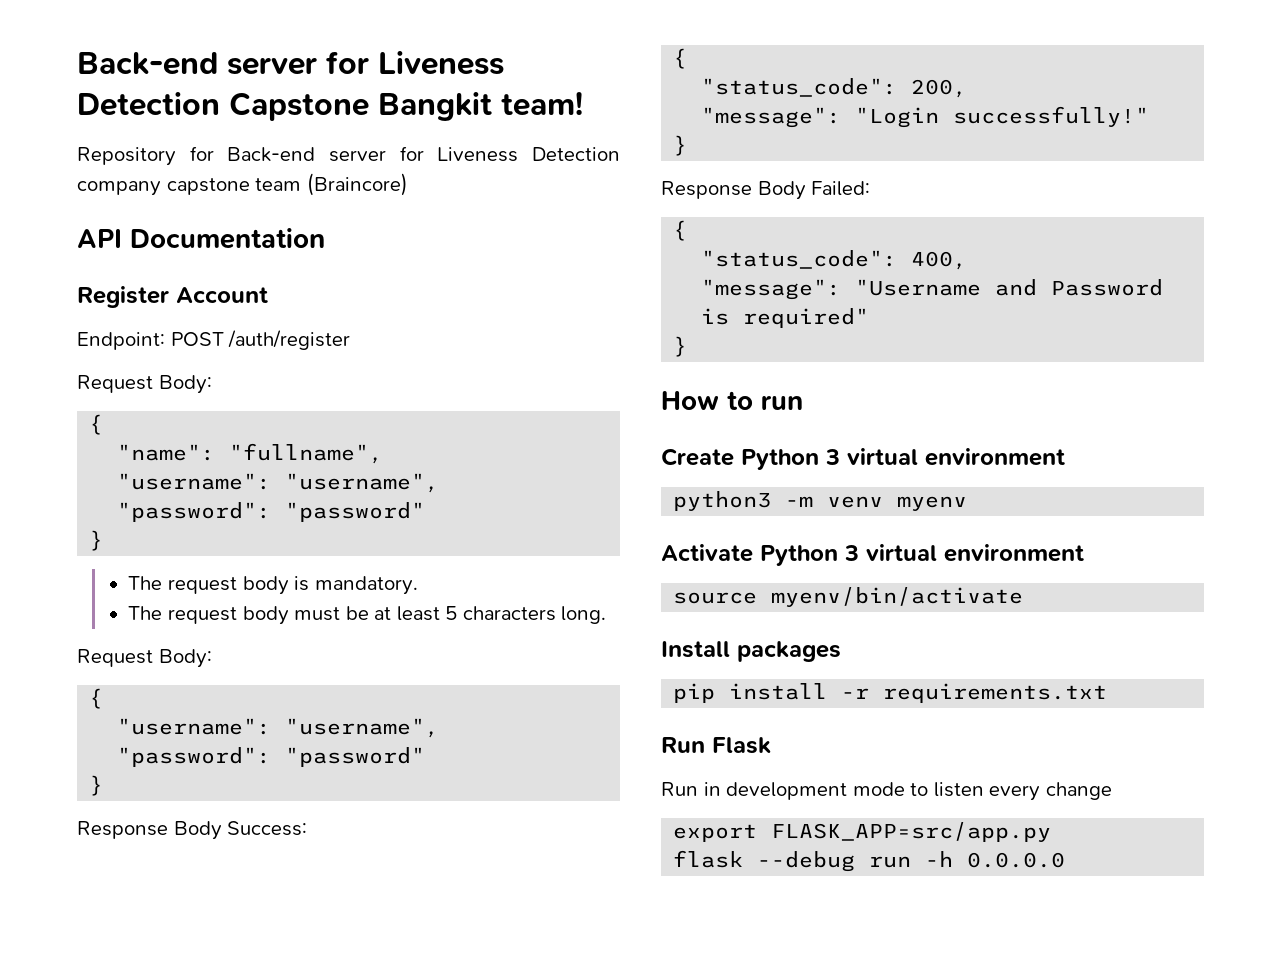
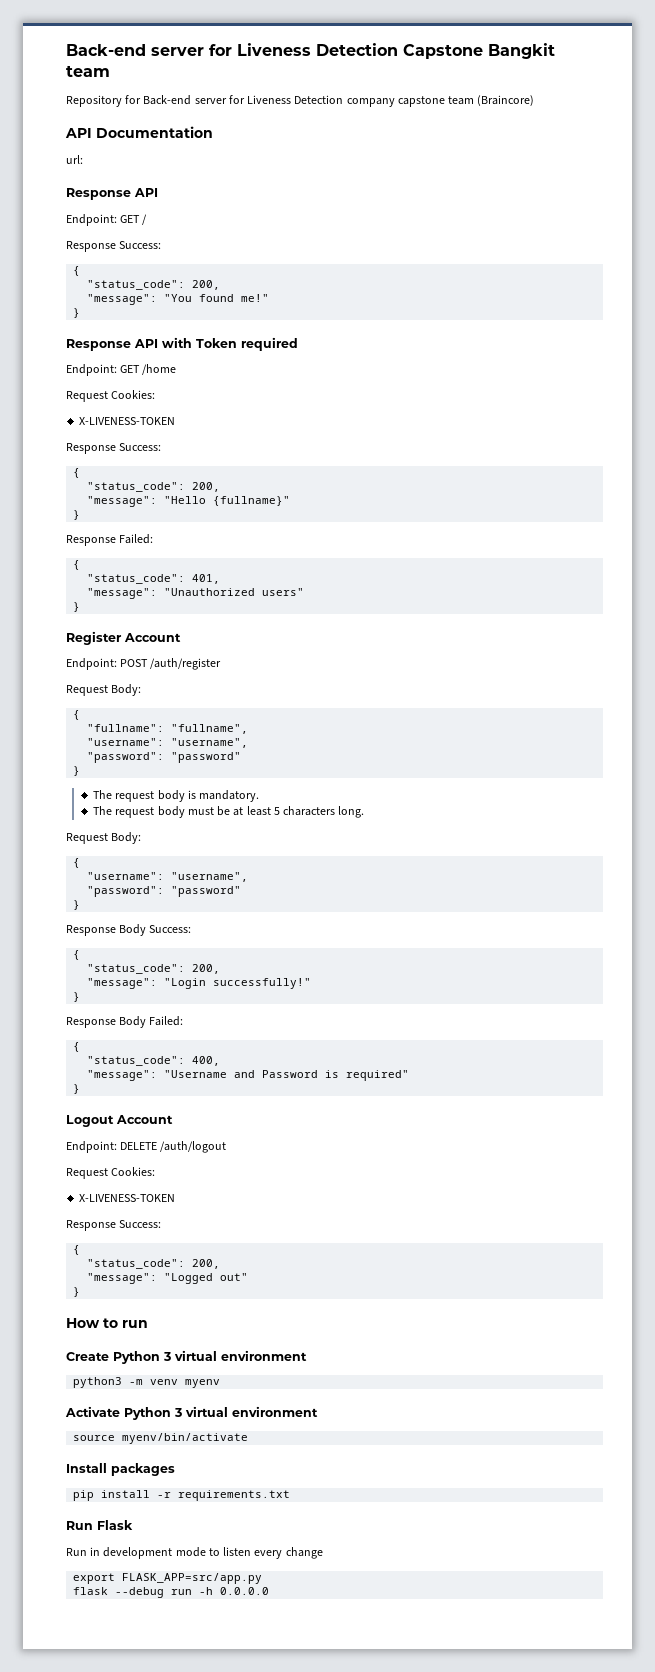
- Back-end server for Liveness Detection Capstone Bangkit team!
+ Back-end server for Liveness Detection Capstone Bangkit team
+ url:
+ Response API
+ Endpoint: GET /
+ Response Success:
+ {
+ "status_code": 200,
+ "message": "You found me!"
+ }
+ Response API with Token required
+ Endpoint: GET /home
+ Request Cookies:
+ X-LIVENESS-TOKEN
+ Response Success:
+ {
+ "status_code": 200,
+ "message": "Hello {fullname}"
+ }
+ Response Failed:
+ {
+ "status_code": 401,
+ "message": "Unauthorized users"
+ }
- "name": "fullname",
+ "fullname": "fullname",
+ Logout Account
+ Endpoint: DELETE /auth/logout
+ Request Cookies:
+ X-LIVENESS-TOKEN
+ Response Success:
+ {
+ "status_code": 200,
+ "message": "Logged out"
+ }

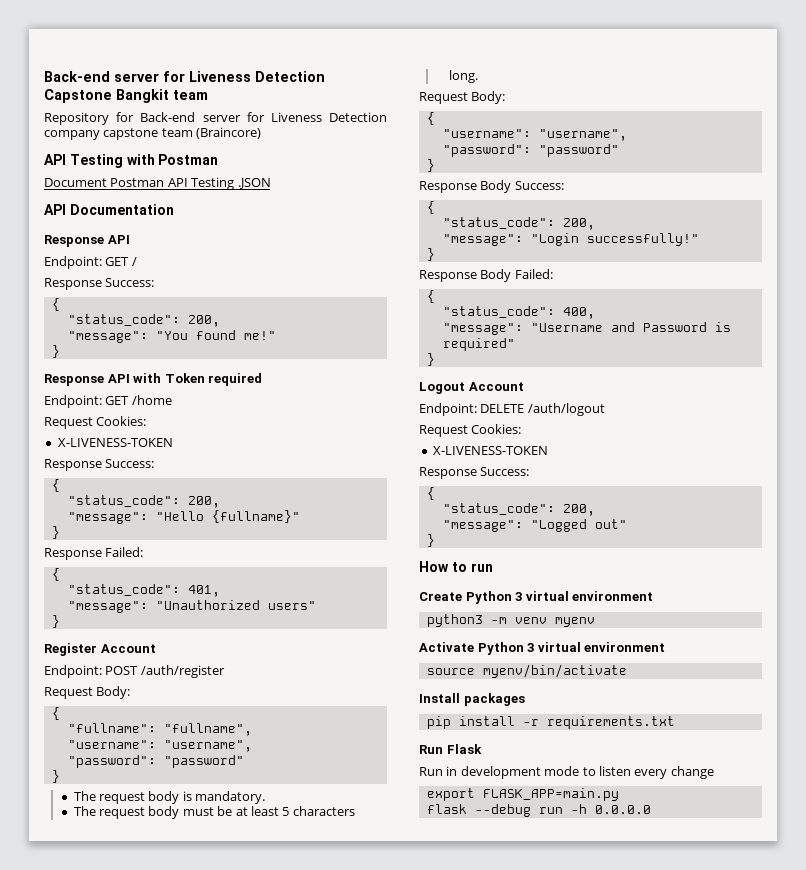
+ API Testing with Postman
+ Document Postman API Testing .JSON
- url:
- export FLASK_APP=src/app.py
+ export FLASK_APP=main.py

